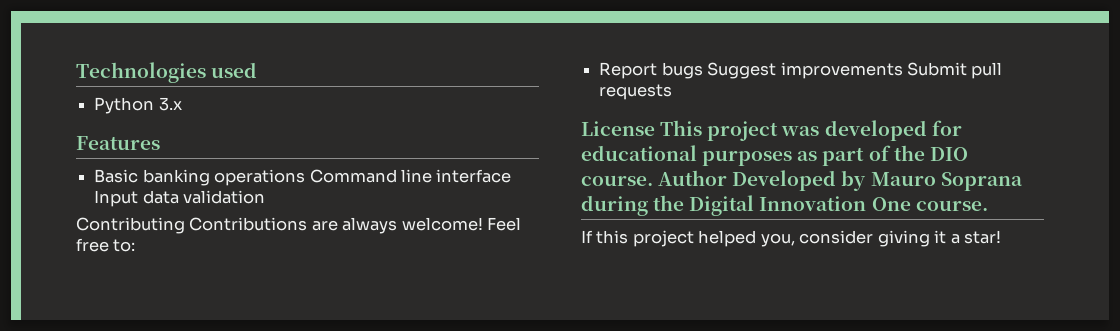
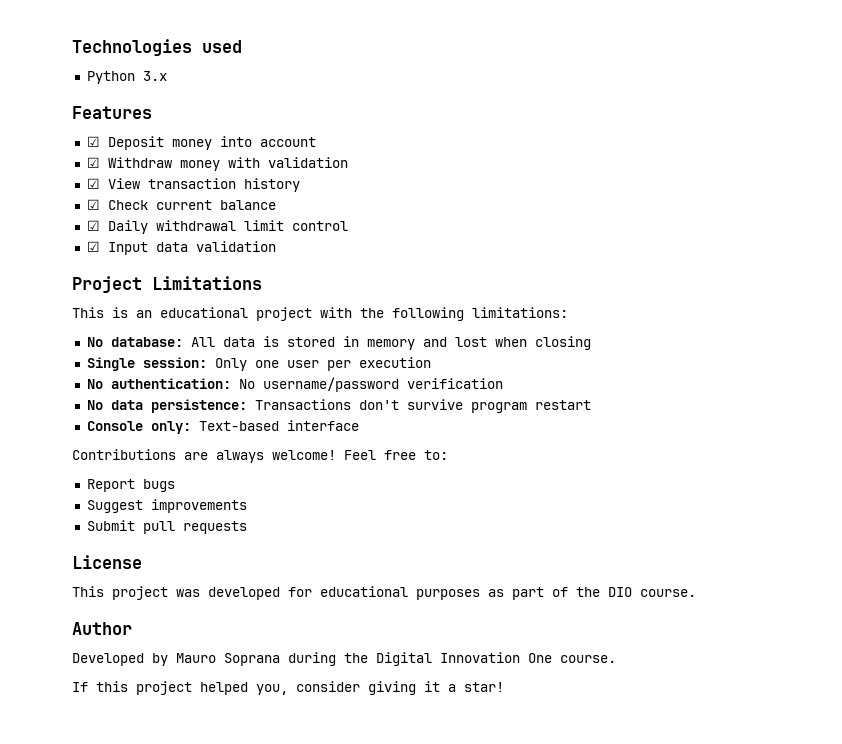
- Basic banking operations Command line interface Input data validation
- Contributing Contributions are always welcome!
+ ☑ Deposit money into account
+ ☑ Withdraw money with validation
+ ☑ View transaction history
+ ☑ Check current balance
+ ☑ Daily withdrawal limit control
+ ☑ Input data validation
+ Project Limitations
+ This is an educational project with the following limitations:
+ No database: All data is stored in memory and lost when closing
+ Single session: Only one user per execution
+ No authentication: No username/password verification
+ No data persistence: Transactions don't survive program restart
+ Console only: Text-based interface
+ Contributions are always welcome!
- Report bugs Suggest improvements Submit pull requests
+ Report bugs
+ Suggest improvements
+ Submit pull requests
- License This project was developed for educational purposes as part of the DIO course. Author Developed by Mauro Soprana during the Digital Innovation One course.
+ License
+ This project was developed for educational purposes as part of the DIO course.
+ Author
+ Developed by Mauro Soprana during the Digital Innovation One course.

